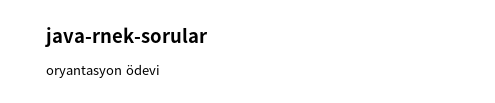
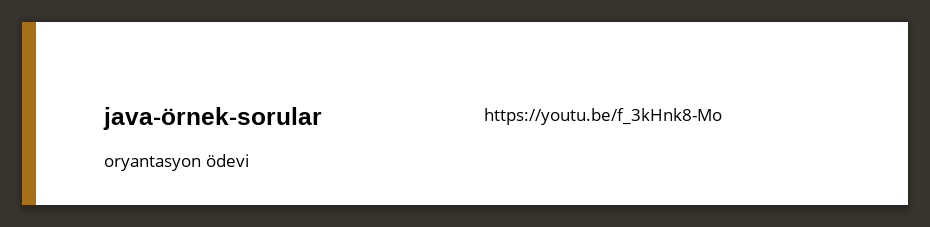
- java-rnek-sorular
+ java-örnek-sorular
- oryantasyon ödevi
+ oryantasyon ödevi https://youtu.be/f_3kHnk8-Mo

